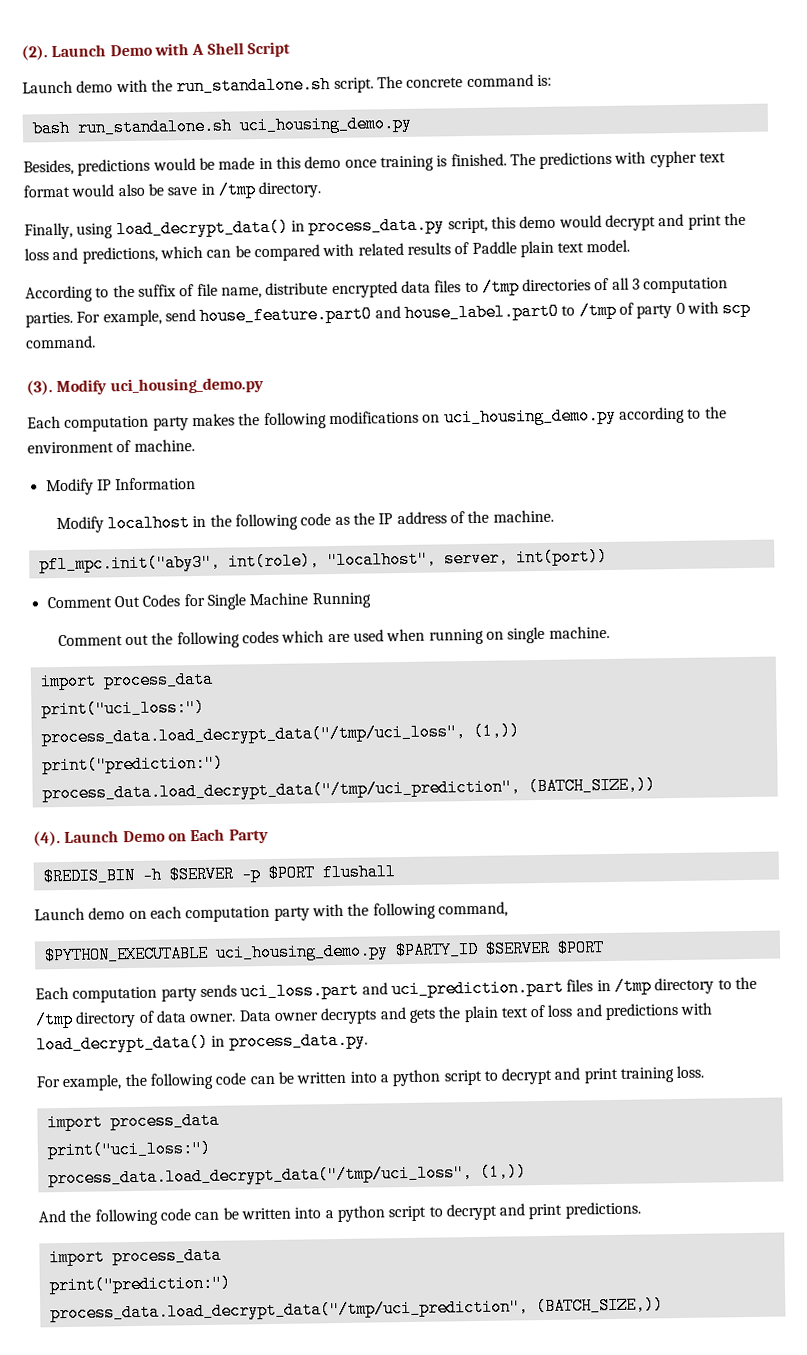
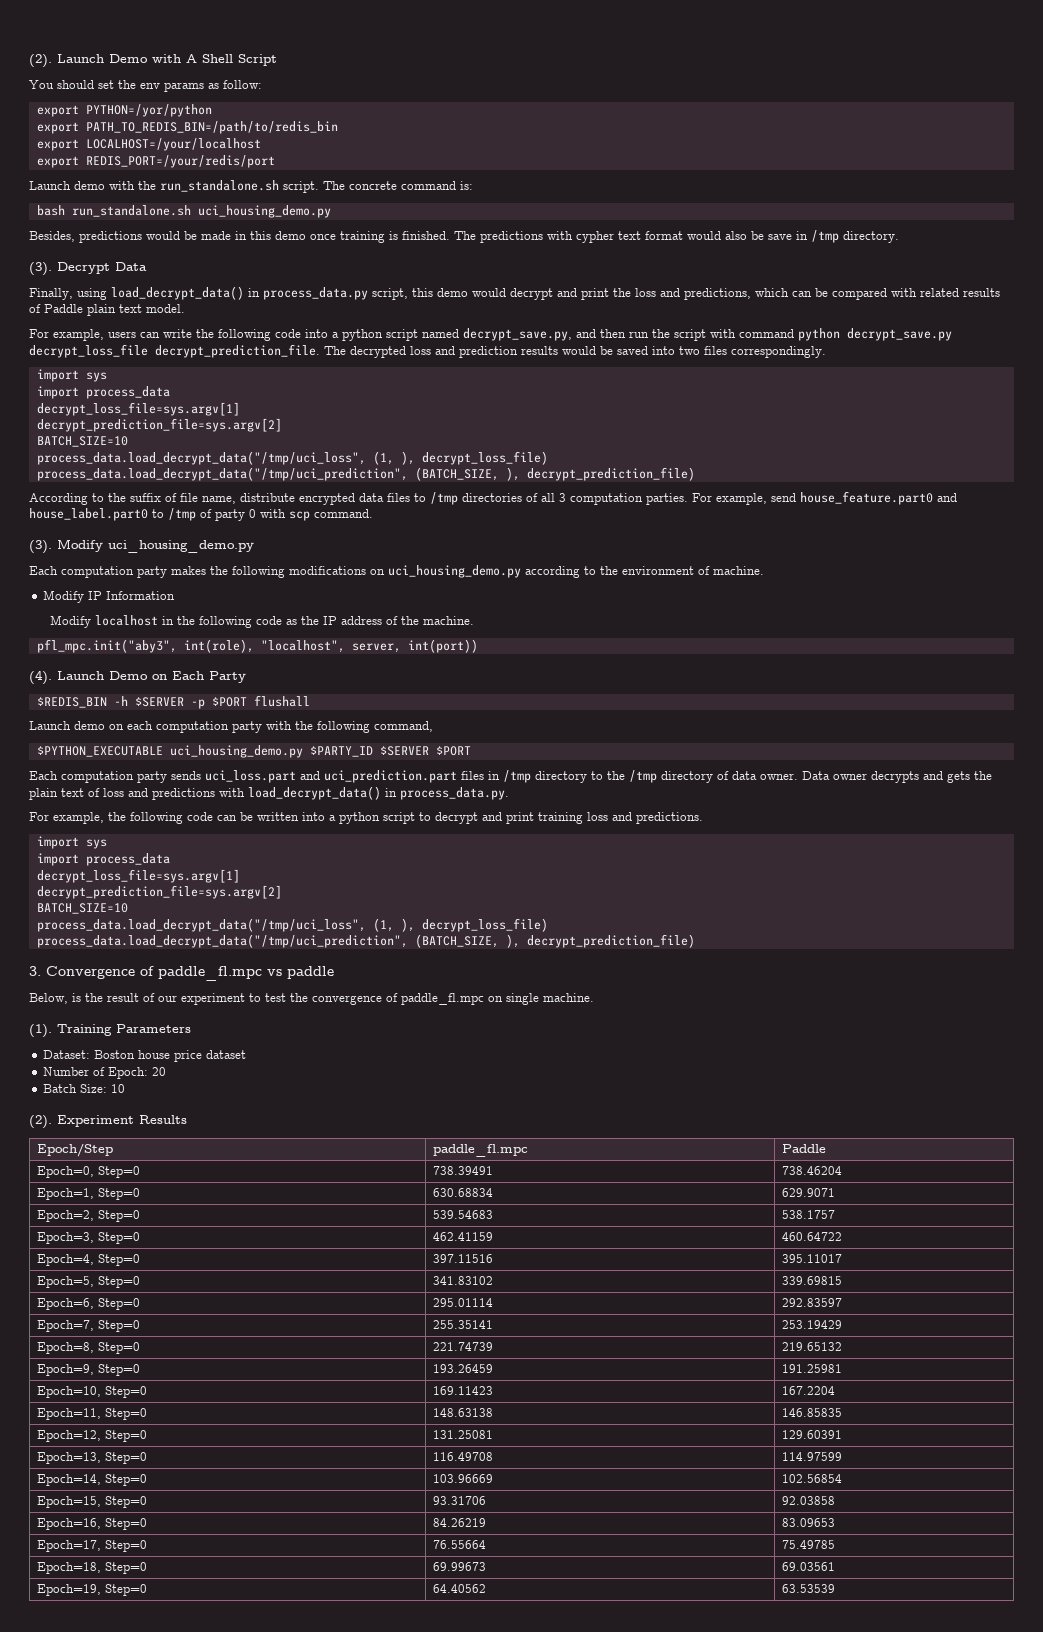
+ You should set the env params as follow:
+ export PYTHON=/yor/python
+ export PATH_TO_REDIS_BIN=/path/to/redis_bin
+ export LOCALHOST=/your/localhost
+ export REDIS_PORT=/your/redis/port
+ (3). Decrypt Data
+ For example, users can write the following code into a python script named decrypt_save.py, and then run the script with command python decrypt_save.py decrypt_loss_file decrypt_prediction_file. The decrypted loss and prediction results would be saved into two files correspondingly.
+ import sys
+ import process_data
+ decrypt_loss_file=sys.argv[1]
+ decrypt_prediction_file=sys.argv[2]
+ BATCH_SIZE=10
+ process_data.load_decrypt_data("/tmp/uci_loss", (1, ), decrypt_loss_file)
+ process_data.load_decrypt_data("/tmp/uci_prediction", (BATCH_SIZE, ), decrypt_prediction_file)
- Comment Out Codes for Single Machine Running
- Comment out the following codes which are used when running on single machine.
- import process_data
- print("uci_loss:")
- process_data.load_decrypt_data("/tmp/uci_loss", (1,))
- print("prediction:")
- process_data.load_decrypt_data("/tmp/uci_prediction", (BATCH_SIZE,))
- For example, the following code can be written into a python script to decrypt and print training loss.
+ For example, the following code can be written into a python script to decrypt and print training loss and predictions.
+ import sys
  import process_data
- print("uci_loss:")
- process_data.load_decrypt_data("/tmp/uci_loss", (1,))
- And the following code can be written into a python script to decrypt and print predictions.
- import process_data
- print("prediction:")
- process_data.load_decrypt_data("/tmp/uci_prediction", (BATCH_SIZE,))
+ decrypt_loss_file=sys.argv[1]
+ decrypt_prediction_file=sys.argv[2]
+ BATCH_SIZE=10
+ process_data.load_decrypt_data("/tmp/uci_loss", (1, ), decrypt_loss_file)
+ process_data.load_decrypt_data("/tmp/uci_prediction", (BATCH_SIZE, ), decrypt_prediction_file)
+ 3. Convergence of paddle_fl.mpc vs paddle
+ Below, is the result of our experiment to test the convergence of paddle_fl.mpc on single machine.
+ (1). Training Parameters
+ Dataset: Boston house price dataset
+ Number of Epoch: 20
+ Batch Size: 10
+ (2). Experiment Results
+ Epoch/Step | paddle_fl.mpc | Paddle
+ Epoch=0, Step=0 | 738.39491 | 738.46204
+ Epoch=1, Step=0 | 630.68834 | 629.9071
+ Epoch=2, Step=0 | 539.54683 | 538.1757
+ Epoch=3, Step=0 | 462.41159 | 460.64722
+ Epoch=4, Step=0 | 397.11516 | 395.11017
+ Epoch=5, Step=0 | 341.83102 | 339.69815
+ Epoch=6, Step=0 | 295.01114 | 292.83597
+ Epoch=7, Step=0 | 255.35141 | 253.19429
+ Epoch=8, Step=0 | 221.74739 | 219.65132
+ Epoch=9, Step=0 | 193.26459 | 191.25981
+ Epoch=10, Step=0 | 169.11423 | 167.2204
+ Epoch=11, Step=0 | 148.63138 | 146.85835
+ Epoch=12, Step=0 | 131.25081 | 129.60391
+ Epoch=13, Step=0 | 116.49708 | 114.97599
+ Epoch=14, Step=0 | 103.96669 | 102.56854
+ Epoch=15, Step=0 | 93.31706 | 92.03858
+ Epoch=16, Step=0 | 84.26219 | 83.09653
+ Epoch=17, Step=0 | 76.55664 | 75.49785
+ Epoch=18, Step=0 | 69.99673 | 69.03561
+ Epoch=19, Step=0 | 64.40562 | 63.53539

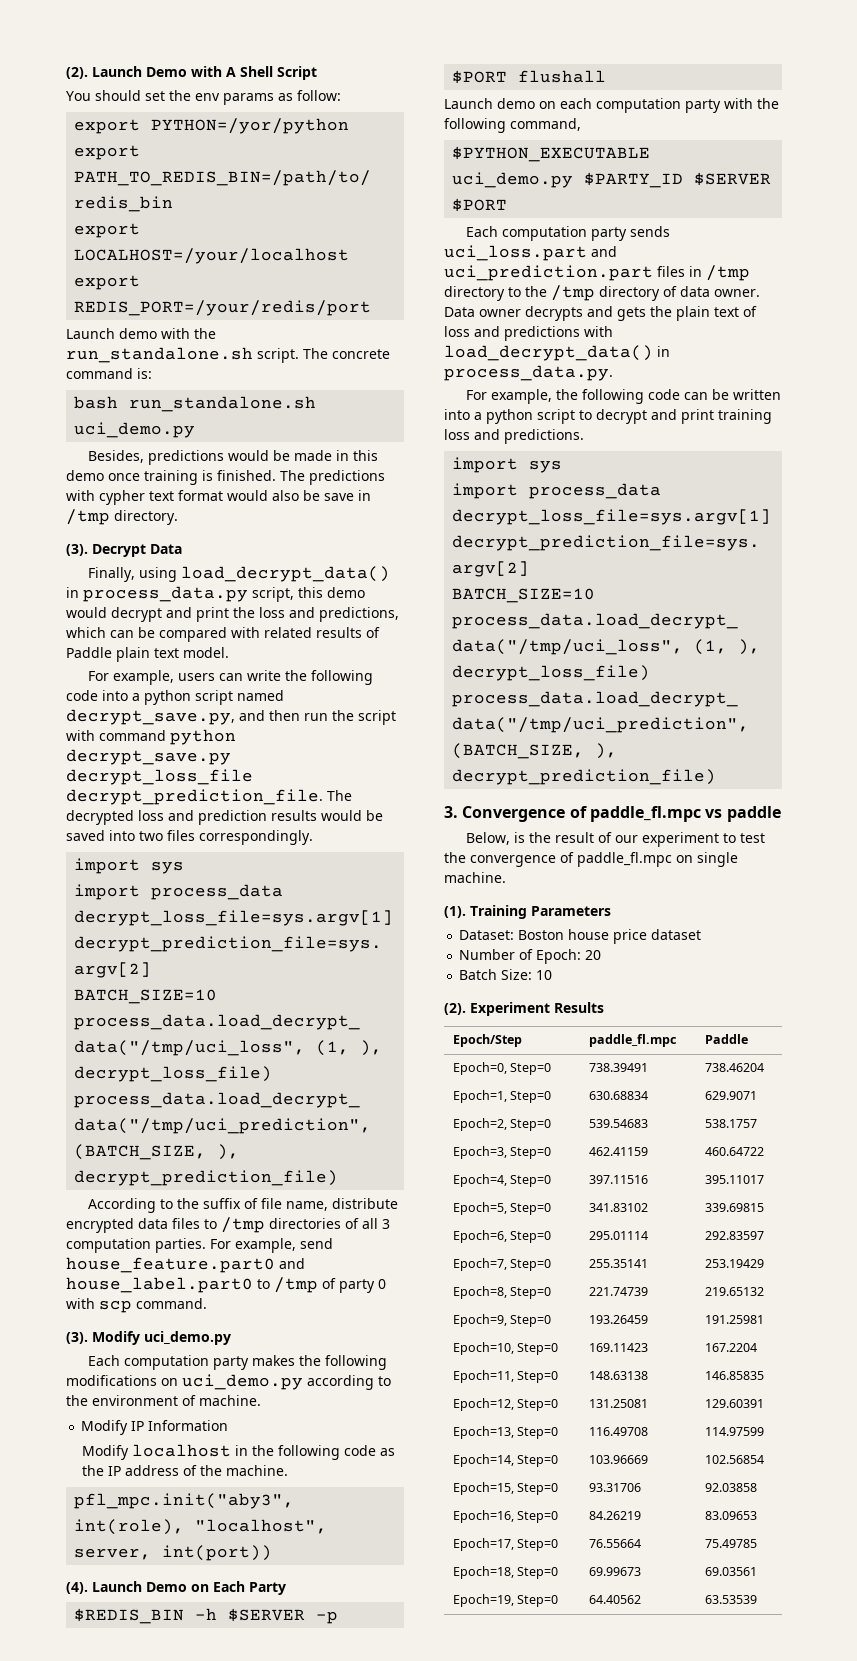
- bash run_standalone.sh uci_housing_demo.py
+ bash run_standalone.sh uci_demo.py
- Modify uci_housing_demo.py
+ Modify uci_demo.py
- Each computation party makes the following modifications on uci_housing_demo.py according to the environment of machine.
+ Each computation party makes the following modifications on uci_demo.py according to the environment of machine.
- $PYTHON_EXECUTABLE uci_housing_demo.py $PARTY_ID $SERVER $PORT
+ $PYTHON_EXECUTABLE uci_demo.py $PARTY_ID $SERVER $PORT

